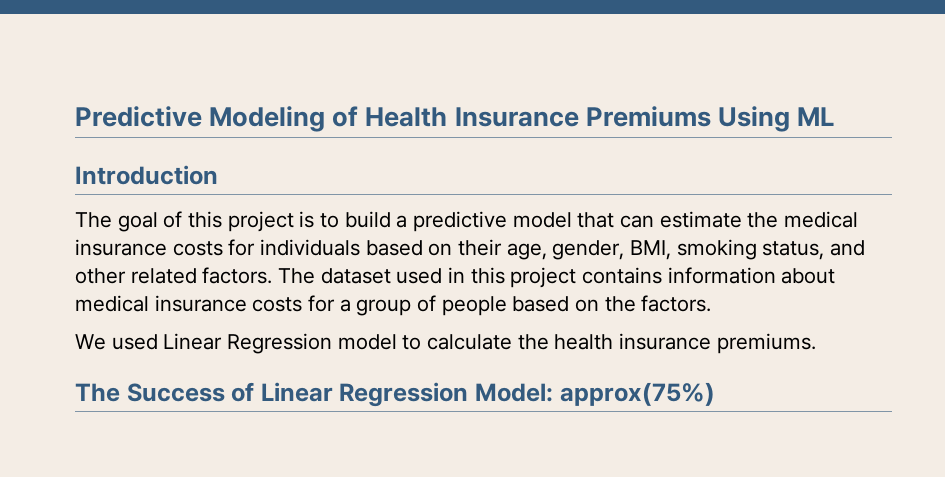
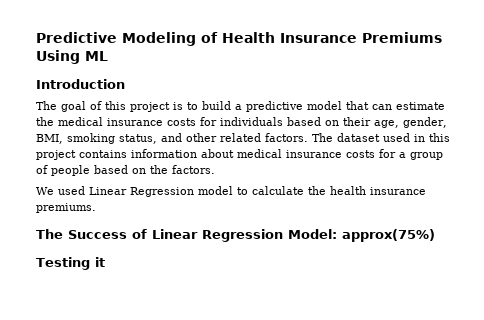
+ Testing it

